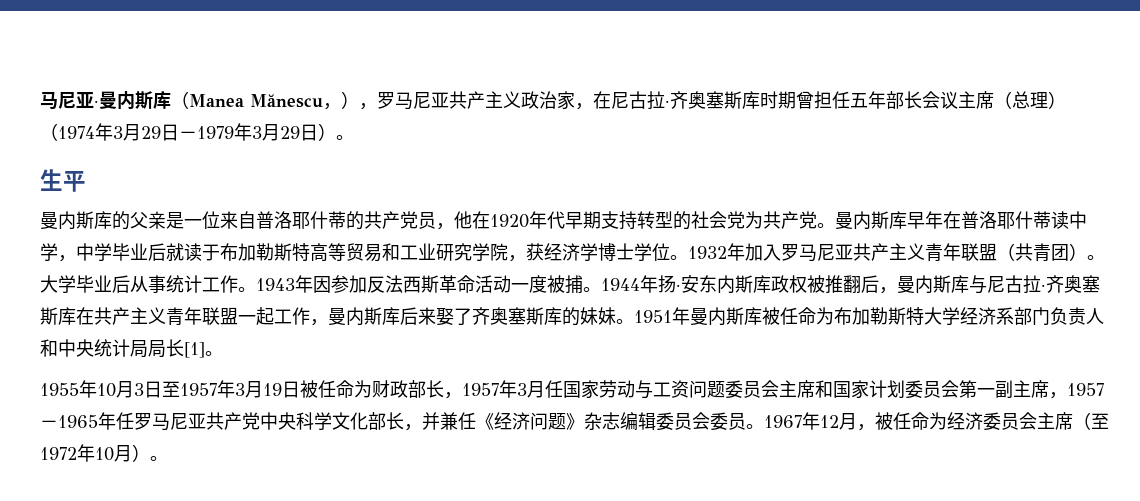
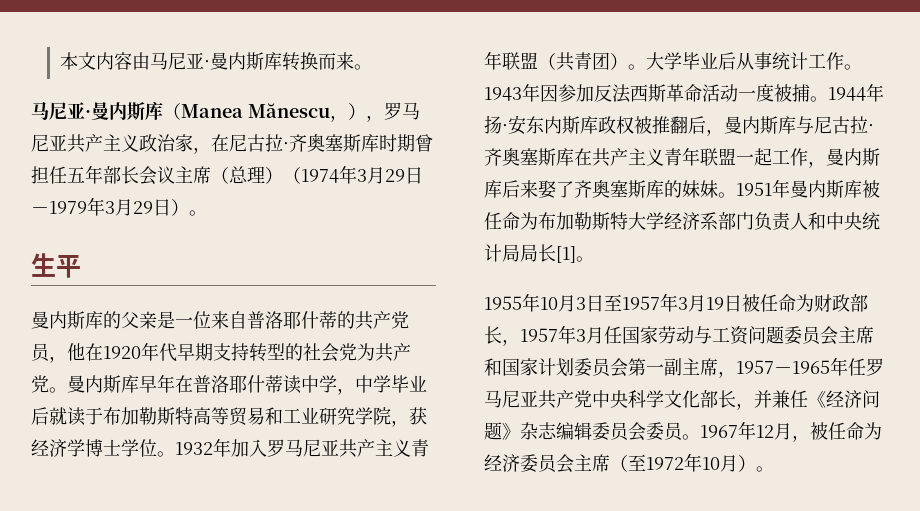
+ 本文内容由马尼亚·曼内斯库转换而来。

